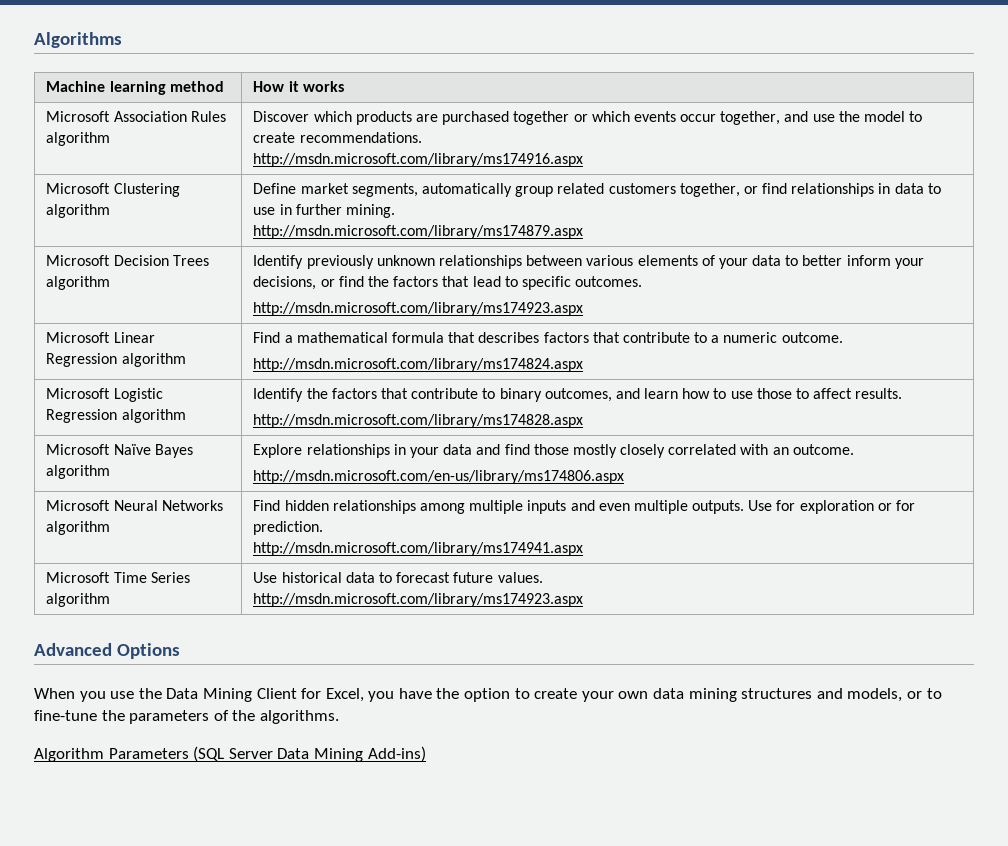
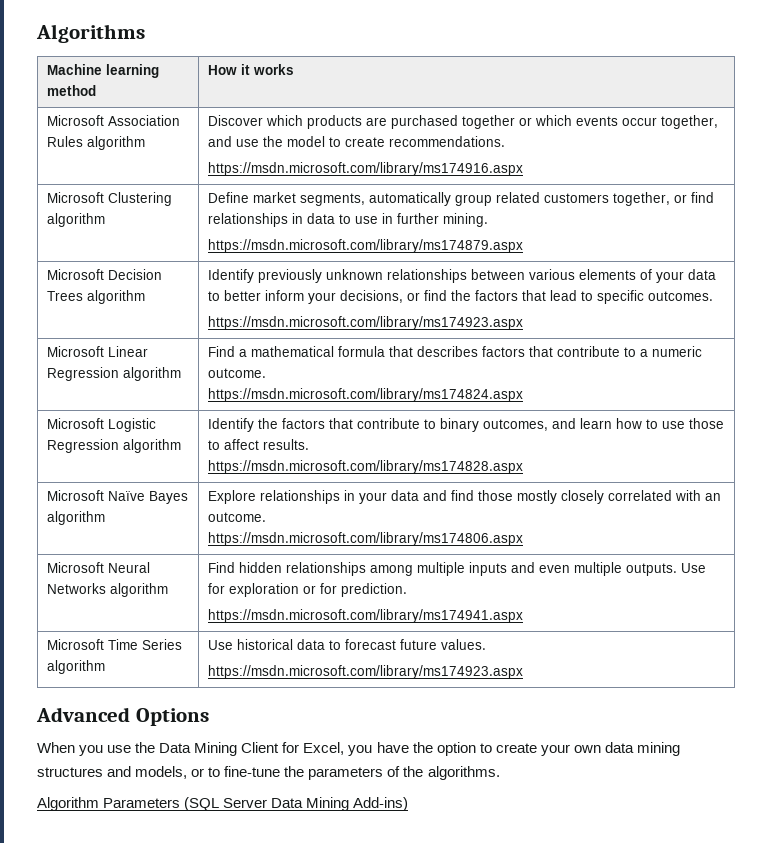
  Microsoft Association Rules algorithm | Discover which products are purchased together or which events occur together, and use the model to create recommendations.
- http://msdn.microsoft.com/library/ms174916.aspx
+ https://msdn.microsoft.com/library/ms174916.aspx
  Microsoft Clustering algorithm | Define market segments, automatically group related customers together, or find relationships in data to use in further mining.
- http://msdn.microsoft.com/library/ms174879.aspx
+ https://msdn.microsoft.com/library/ms174879.aspx
  Microsoft Decision Trees algorithm | Identify previously unknown relationships between various elements of your data to better inform your decisions, or find the factors that lead to specific outcomes.
- http://msdn.microsoft.com/library/ms174923.aspx
+ https://msdn.microsoft.com/library/ms174923.aspx
  Microsoft Linear Regression algorithm | Find a mathematical formula that describes factors that contribute to a numeric outcome.
- http://msdn.microsoft.com/library/ms174824.aspx
+ https://msdn.microsoft.com/library/ms174824.aspx
  Microsoft Logistic Regression algorithm | Identify the factors that contribute to binary outcomes, and learn how to use those to affect results.
- http://msdn.microsoft.com/library/ms174828.aspx
+ https://msdn.microsoft.com/library/ms174828.aspx
  Microsoft Naïve Bayes algorithm | Explore relationships in your data and find those mostly closely correlated with an outcome.
- http://msdn.microsoft.com/en-us/library/ms174806.aspx
+ https://msdn.microsoft.com/library/ms174806.aspx
  Microsoft Neural Networks algorithm | Find hidden relationships among multiple inputs and even multiple outputs. Use for exploration or for prediction.
- http://msdn.microsoft.com/library/ms174941.aspx
+ https://msdn.microsoft.com/library/ms174941.aspx
  Microsoft Time Series algorithm | Use historical data to forecast future values.
- http://msdn.microsoft.com/library/ms174923.aspx
+ https://msdn.microsoft.com/library/ms174923.aspx

